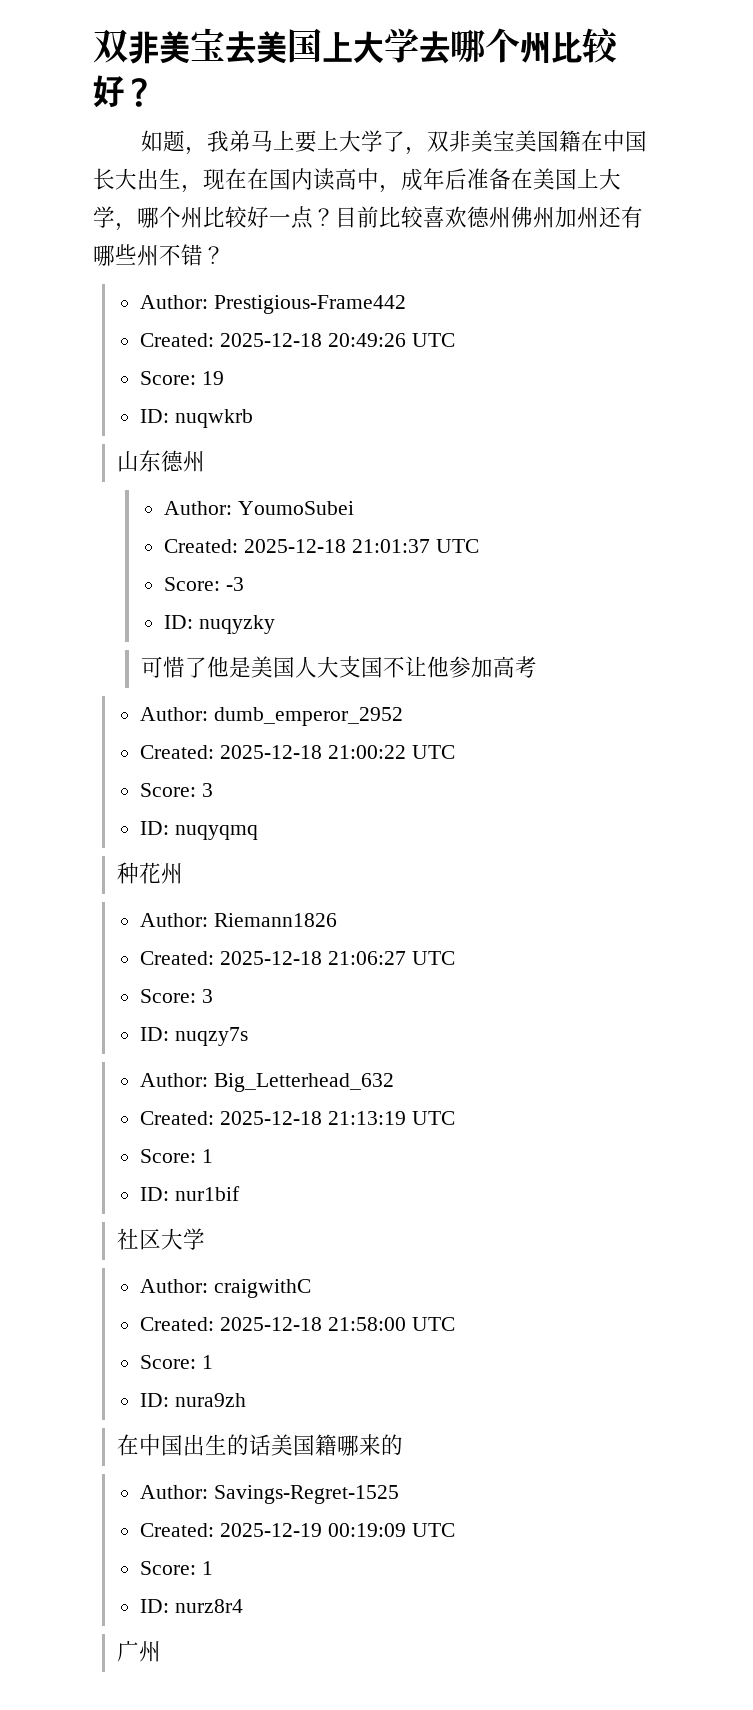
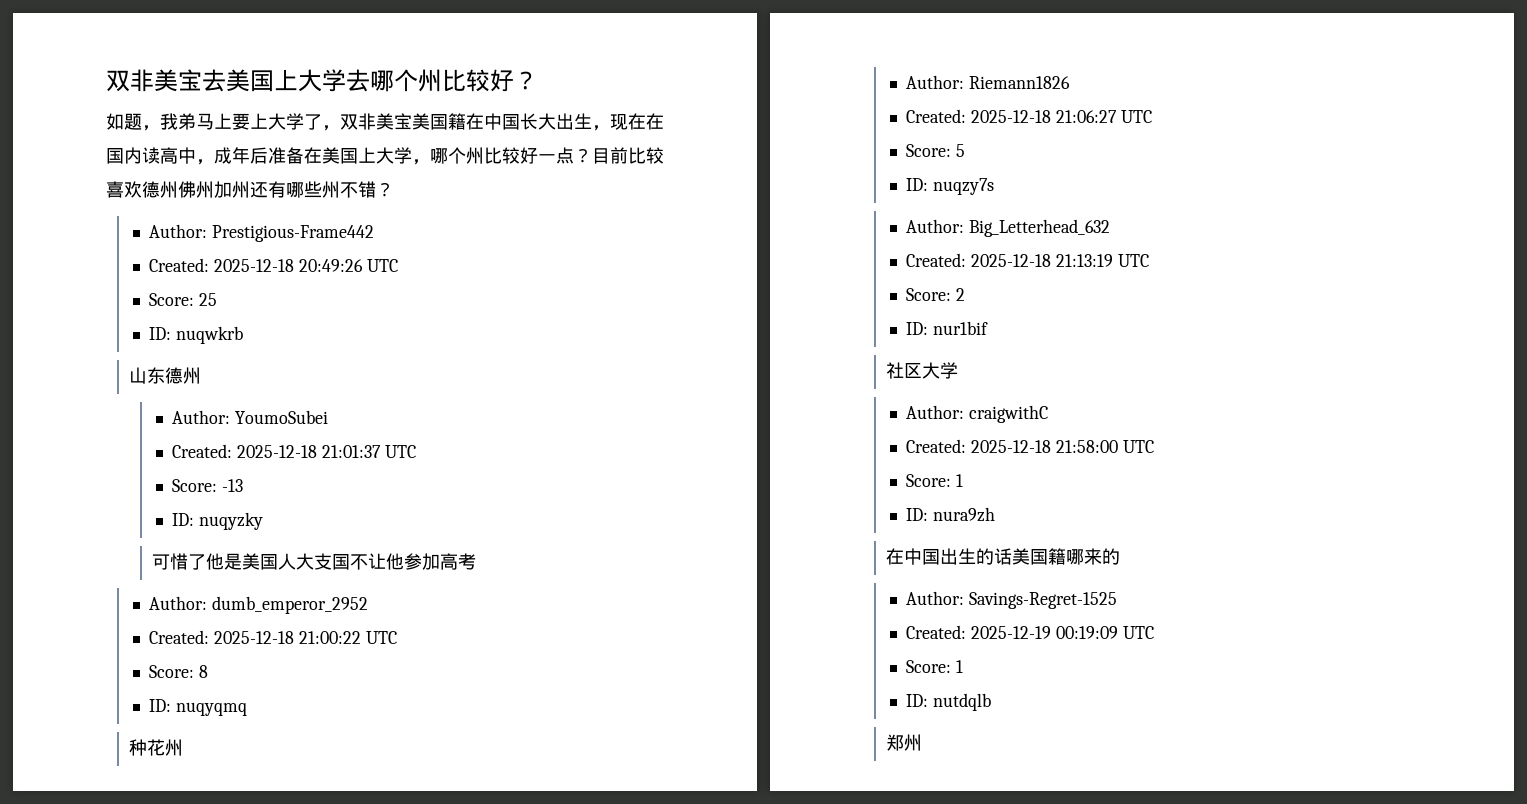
- Score: 19
+ Score: 25
- Score: -3
+ Score: -13
  Created: 2025-12-18 21:00:22 UTC
- Score: 3
+ Score: 8
  Created: 2025-12-18 21:06:27 UTC
- Score: 3
+ Score: 5
  Created: 2025-12-18 21:13:19 UTC
- Score: 1
+ Score: 2
- ID: nurz8r4
- 广州
+ ID: nutdqlb
+ 郑州

